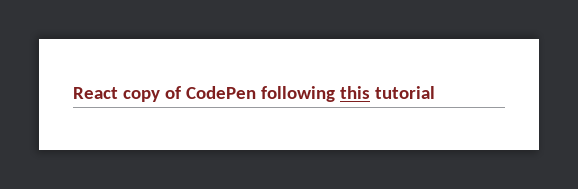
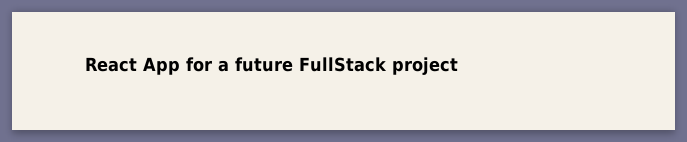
- React copy of CodePen following this tutorial
+ React App for a future FullStack project

